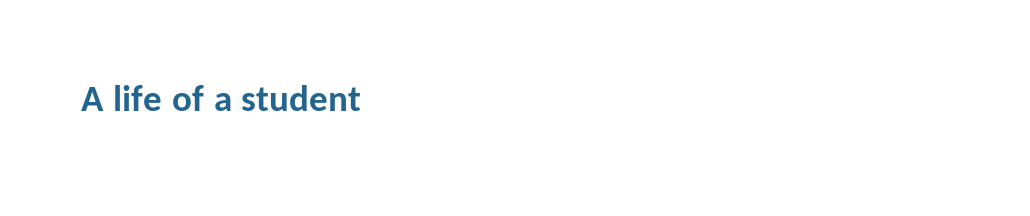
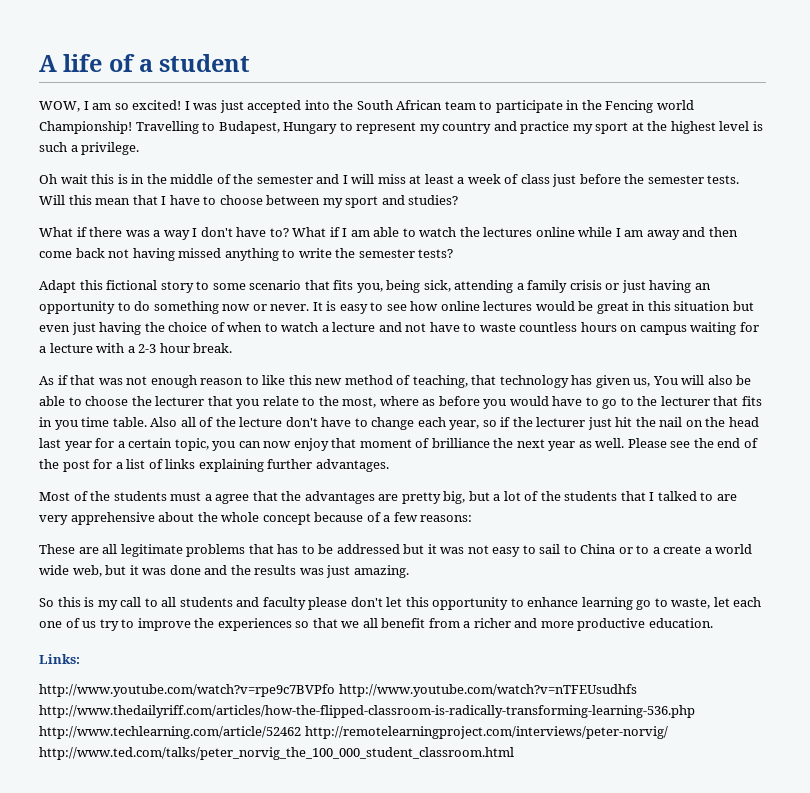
+ WOW, I am so excited! I was just accepted into the South African team to participate in the Fencing world Championship! Travelling to Budapest, Hungary to represent my country and practice my sport at the highest level is such a privilege.
+ Oh wait this is in the middle of the semester and I will miss at least a week of class just before the semester tests. Will this mean that I have to choose between my sport and studies?
+ What if there was a way I don't have to? What if I am able to watch the lectures online while I am away and then come back not having missed anything to write the semester tests?
+ Adapt this fictional story to some scenario that fits you, being sick, attending a family crisis or just having an opportunity to do something now or never. It is easy to see how online lectures would be great in this situation but even just having the choice of when to watch a lecture and not have to waste countless hours on campus waiting for a lecture with a 2-3 hour break.
+ As if that was not enough reason to like this new method of teaching, that technology has given us, You will also be able to choose the lecturer that you relate to the most, where as before you would have to go to the lecturer that fits in you time table. Also all of the lecture don't have to change each year, so if the lecturer just hit the nail on the head last year for a certain topic, you can now enjoy that moment of brilliance the next year as well. Please see the end of the post for a list of links explaining further advantages.
+ Most of the students must a agree that the advantages are pretty big, but a lot of the students that I talked to are very apprehensive about the whole concept because of a few reasons:
+ These are all legitimate problems that has to be addressed but it was not easy to sail to China or to a create a world wide web, but it was done and the results was just amazing.
+ So this is my call to all students and faculty please don't let this opportunity to enhance learning go to waste, let each one of us try to improve the experiences so that we all benefit from a richer and more productive education.
+ Links:
+ http://www.youtube.com/watch?v=rpe9c7BVPfo http://www.youtube.com/watch?v=nTFEUsudhfs http://www.thedailyriff.com/articles/how-the-flipped-classroom-is-radically-transforming-learning-536.php http://www.techlearning.com/article/52462 http://remotelearningproject.com/interviews/peter-norvig/ http://www.ted.com/talks/peter_norvig_the_100_000_student_classroom.html

